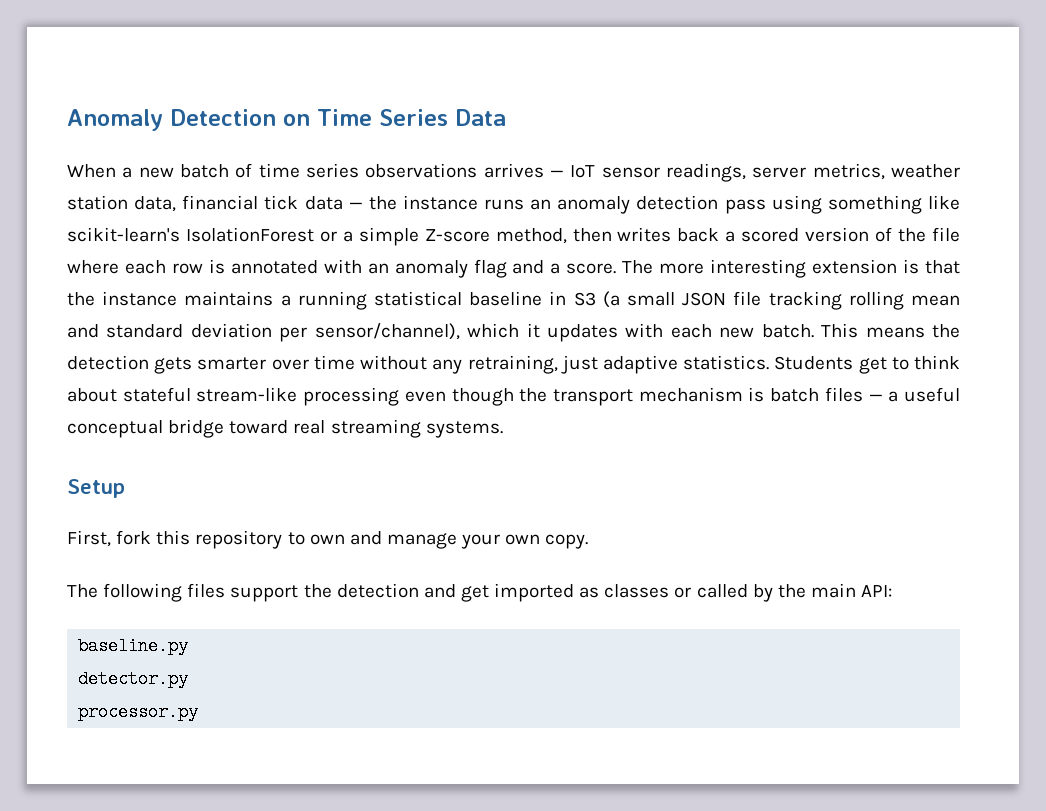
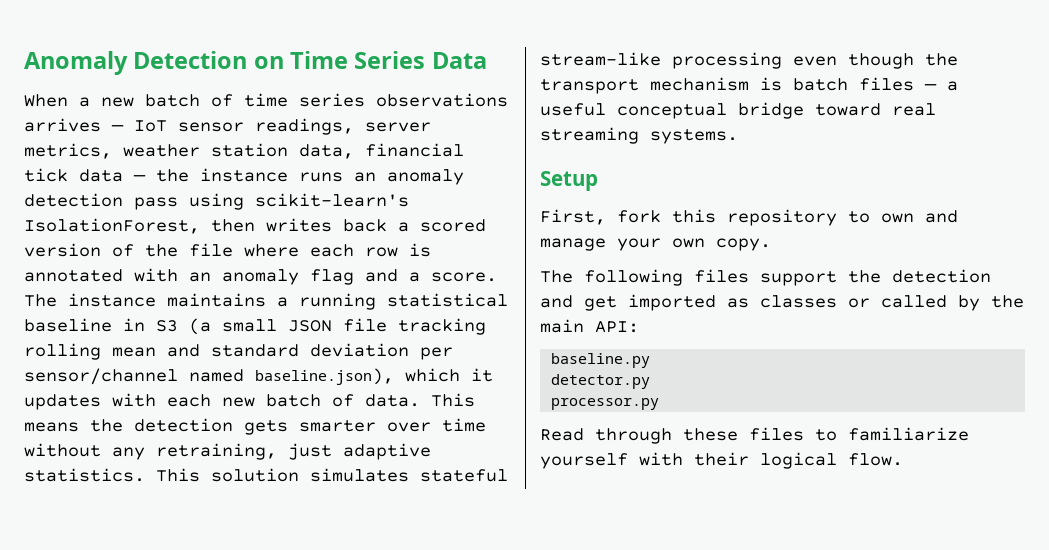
- When a new batch of time series observations arrives — IoT sensor readings, server metrics, weather station data, financial tick data — the instance runs an anomaly detection pass using something like scikit-learn's IsolationForest or a simple Z-score method, then writes back a scored version of the file where each row is annotated with an anomaly flag and a score.
+ When a new batch of time series observations arrives — IoT sensor readings, server metrics, weather station data, financial tick data — the instance runs an anomaly detection pass using scikit-learn's IsolationForest, then writes back a scored version of the file where each row is annotated with an anomaly flag and a score.
- The more interesting extension is that the instance maintains a running statistical baseline in S3 (a small JSON file tracking rolling mean and standard deviation per sensor/channel), which it updates with each new batch.
+ The instance maintains a running statistical baseline in S3 (a small JSON file tracking rolling mean and standard deviation per sensor/channel named baseline.json), which it updates with each new batch of data.
- Students get to think about stateful stream-like processing even though the transport mechanism is batch files — a useful conceptual bridge toward real streaming systems.
+ This solution simulates stateful stream-like processing even though the transport mechanism is batch files — a useful conceptual bridge toward real streaming systems.
+ Read through these files to familiarize yourself with their logical flow.

